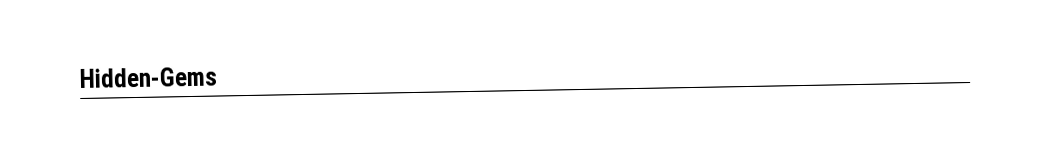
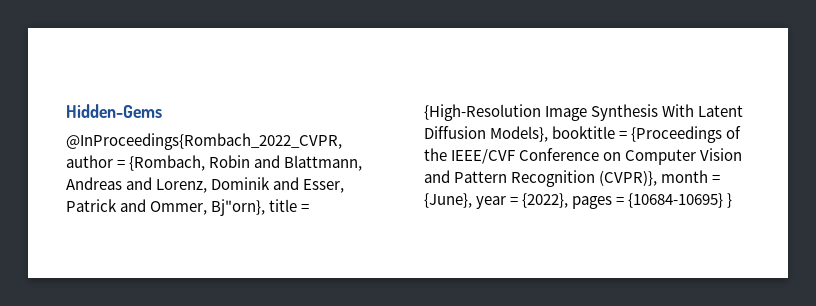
+ @InProceedings{Rombach_2022_CVPR, author = {Rombach, Robin and Blattmann, Andreas and Lorenz, Dominik and Esser, Patrick and Ommer, Bj"orn}, title = {High-Resolution Image Synthesis With Latent Diffusion Models}, booktitle = {Proceedings of the IEEE/CVF Conference on Computer Vision and Pattern Recognition (CVPR)}, month = {June}, year = {2022}, pages = {10684-10695} }

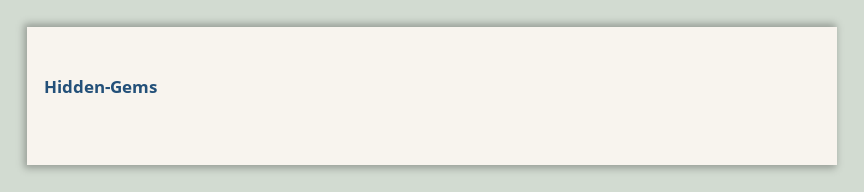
- @InProceedings{Rombach_2022_CVPR, author = {Rombach, Robin and Blattmann, Andreas and Lorenz, Dominik and Esser, Patrick and Ommer, Bj"orn}, title = {High-Resolution Image Synthesis With Latent Diffusion Models}, booktitle = {Proceedings of the IEEE/CVF Conference on Computer Vision and Pattern Recognition (CVPR)}, month = {June}, year = {2022}, pages = {10684-10695} }

